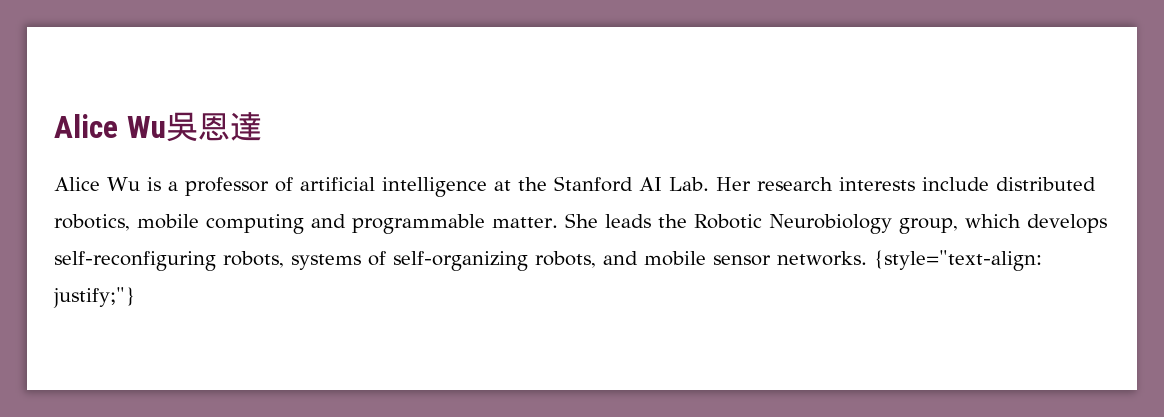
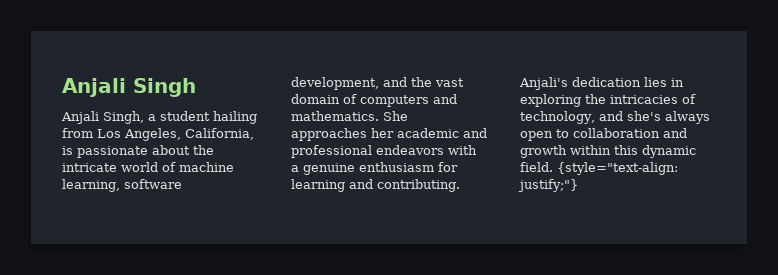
- Alice Wu吳恩達
- Alice Wu is a professor of artificial intelligence at the Stanford AI Lab. Her research interests include distributed robotics, mobile computing and programmable matter. She leads the Robotic Neurobiology group, which develops self-reconfiguring robots, systems of self-organizing robots, and mobile sensor networks.
+ Anjali Singh
+ Anjali Singh, a student hailing from Los Angeles, California, is passionate about the intricate world of machine learning, software development, and the vast domain of computers and mathematics. She approaches her academic and professional endeavors with a genuine enthusiasm for learning and contributing. Anjali's dedication lies in exploring the intricacies of technology, and she's always open to collaboration and growth within this dynamic field.

